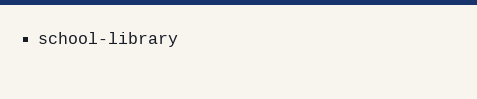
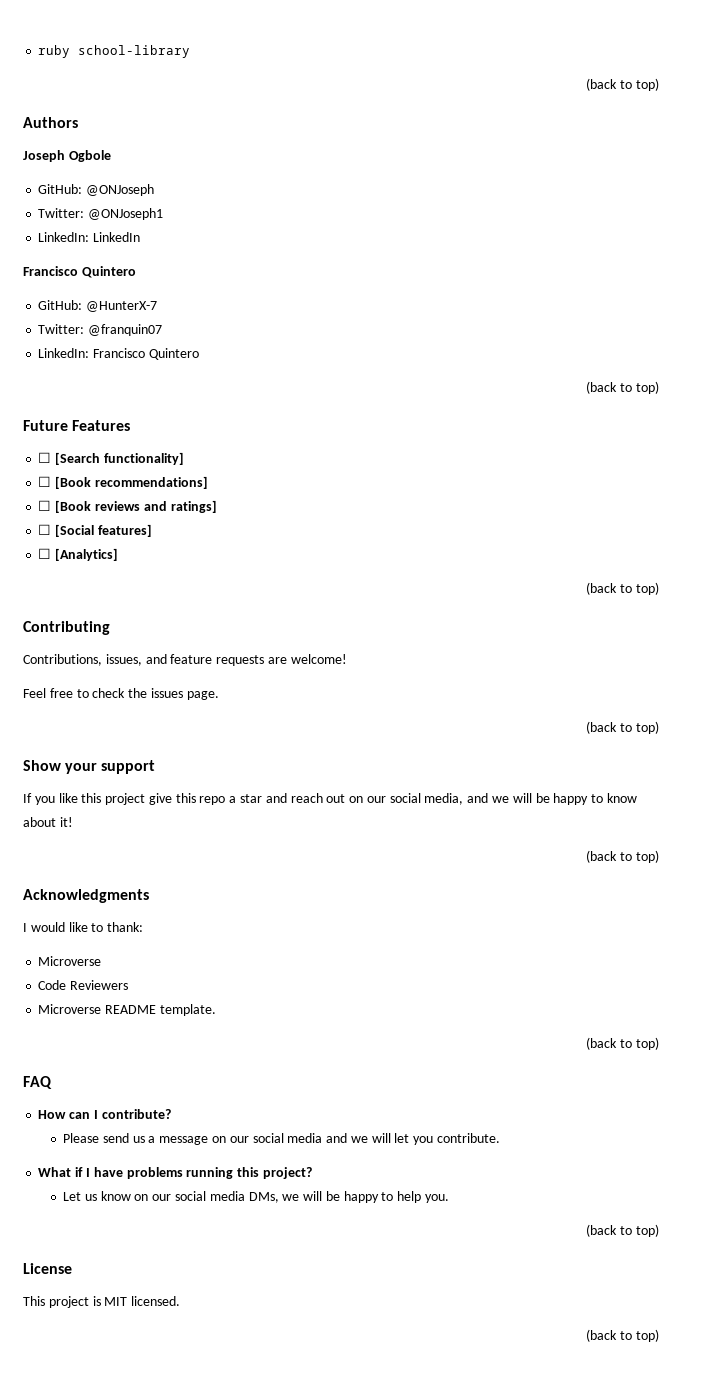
- school-library
+ ruby school-library
+ (back to top)
+ Authors
+ Joseph Ogbole
+ GitHub: @ONJoseph
+ Twitter: @ONJoseph1
+ LinkedIn: LinkedIn
+ Francisco Quintero
+ GitHub: @HunterX-7
+ Twitter: @franquin07
+ LinkedIn: Francisco Quintero
+ (back to top)
+ Future Features
+ ☐ [Search functionality]
+ ☐ [Book recommendations]
+ ☐ [Book reviews and ratings]
+ ☐ [Social features]
+ ☐ [Analytics]
+ (back to top)
+ Contributing
+ Contributions, issues, and feature requests are welcome!
+ Feel free to check the issues page.
+ (back to top)
+ Show your support
+ If you like this project give this repo a star and reach out on our social media, and we will be happy to know about it!
+ (back to top)
+ Acknowledgments
+ I would like to thank:
+ Microverse
+ Code Reviewers
+ Microverse README template.
+ (back to top)
+ FAQ
+ How can I contribute?
+ Please send us a message on our social media and we will let you contribute.
+ What if I have problems running this project?
+ Let us know on our social media DMs, we will be happy to help you.
+ (back to top)
+ License
+ This project is MIT licensed.
+ (back to top)

